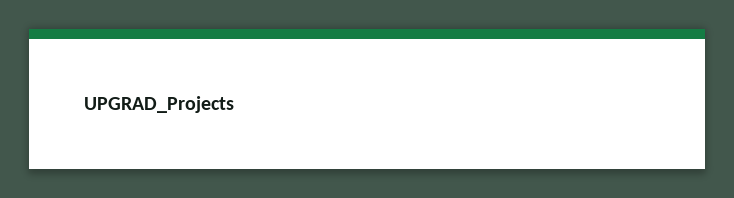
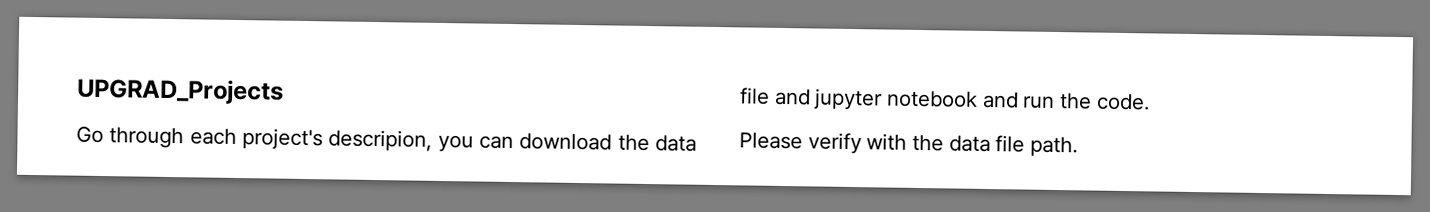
+ Go through each project's descripion, you can download the data file and jupyter notebook and run the code.
+ Please verify with the data file path.

